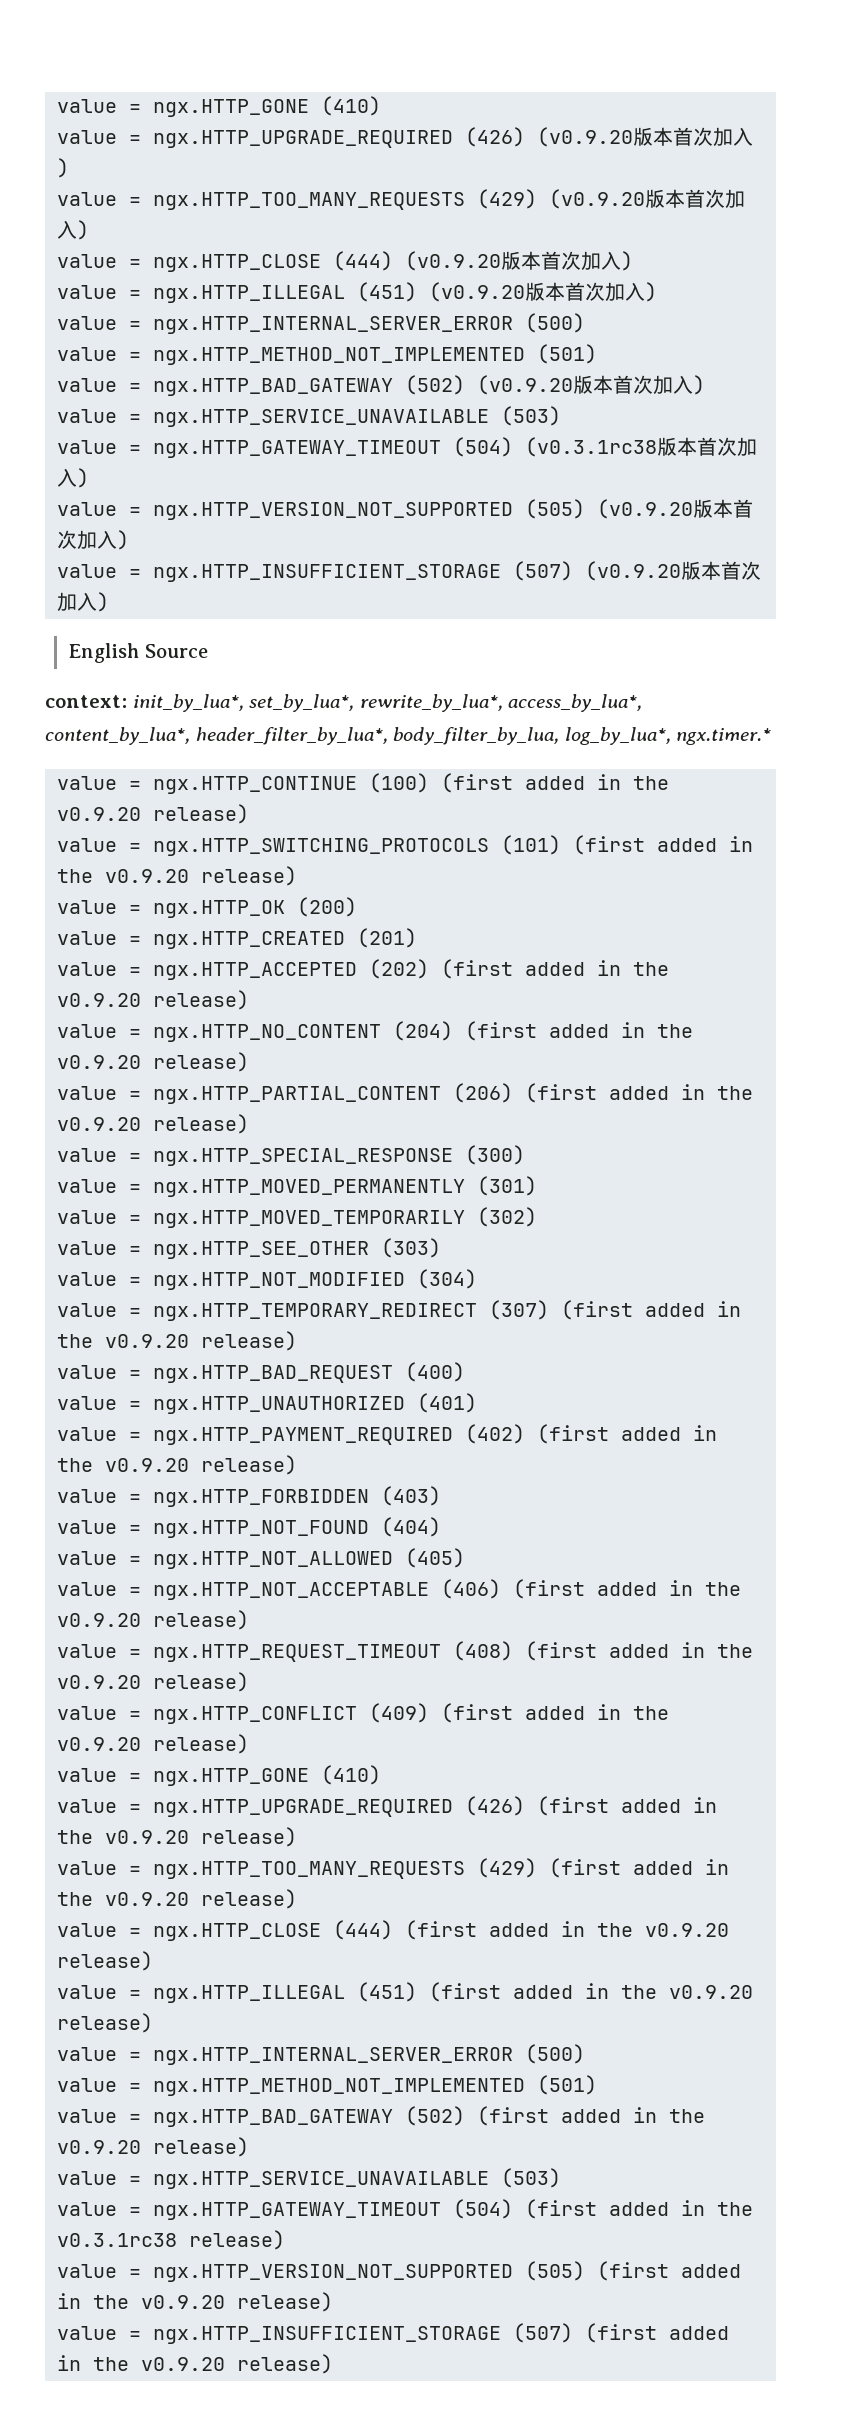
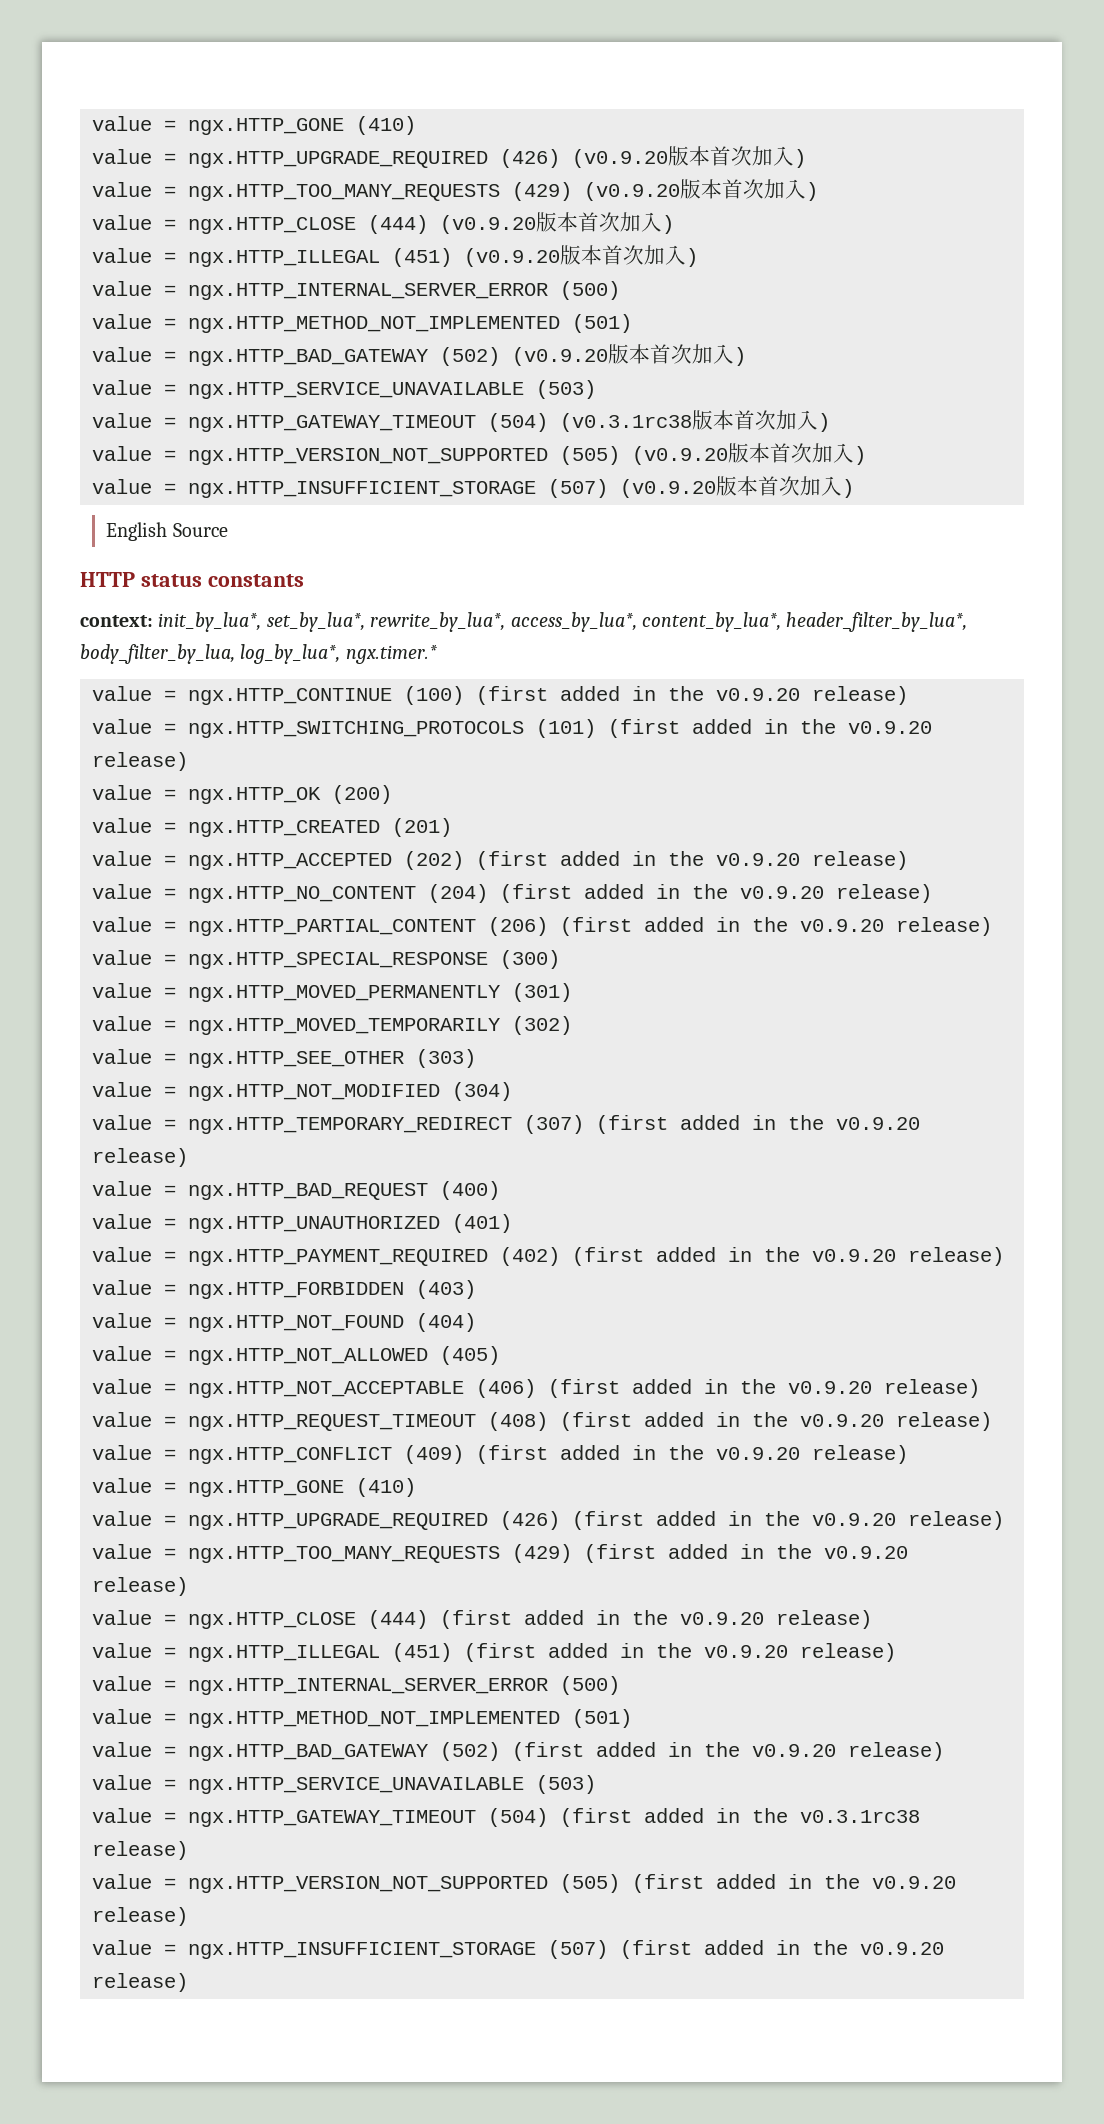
+ HTTP status constants

